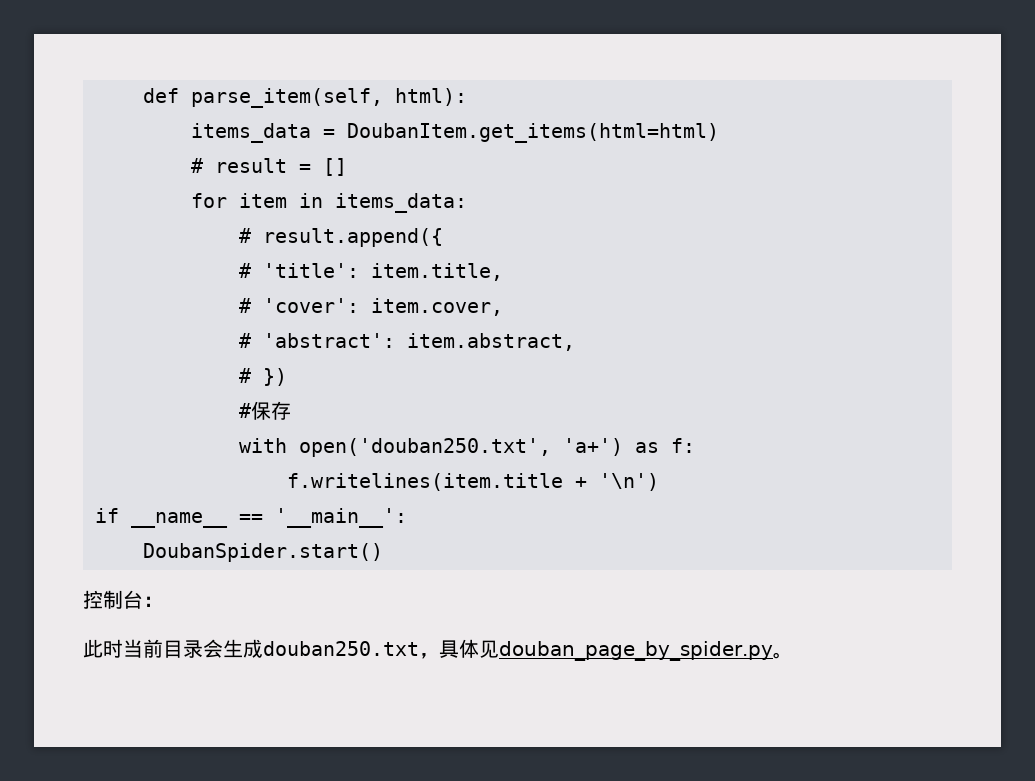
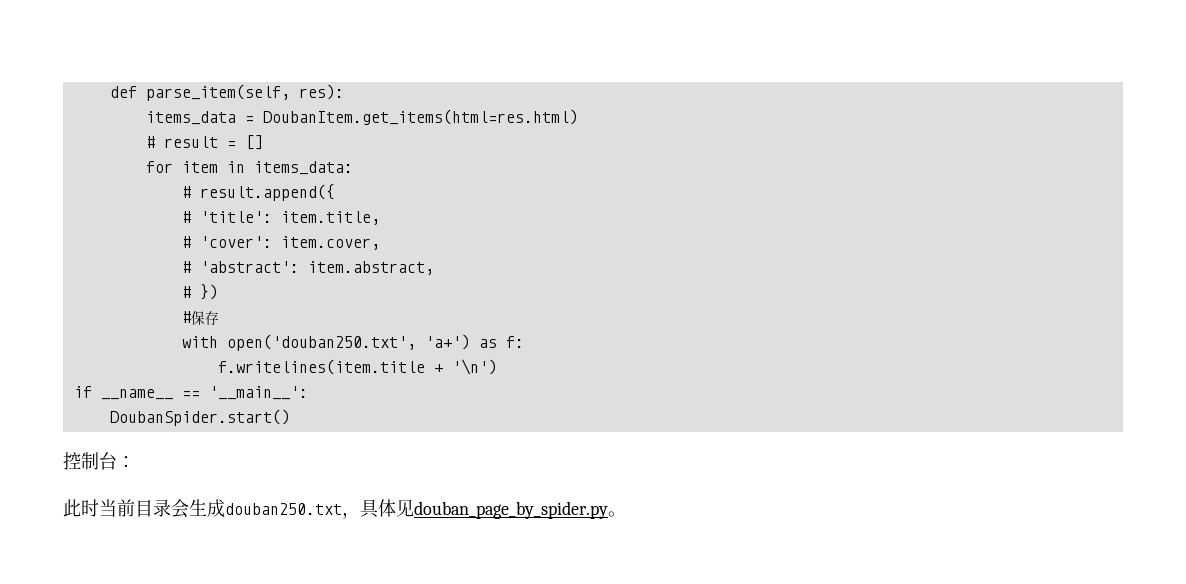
- def parse_item(self, html):
+ def parse_item(self, res):
- items_data = DoubanItem.get_items(html=html)
+ items_data = DoubanItem.get_items(html=res.html)

